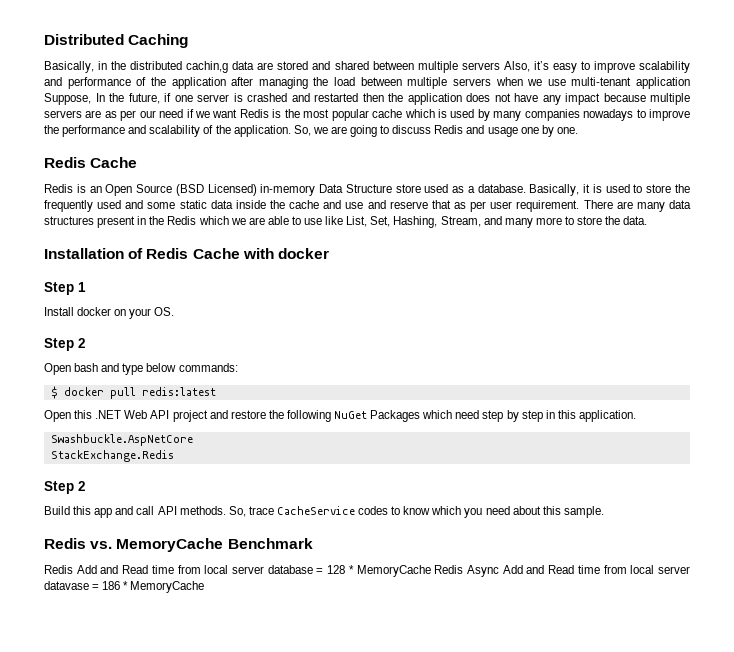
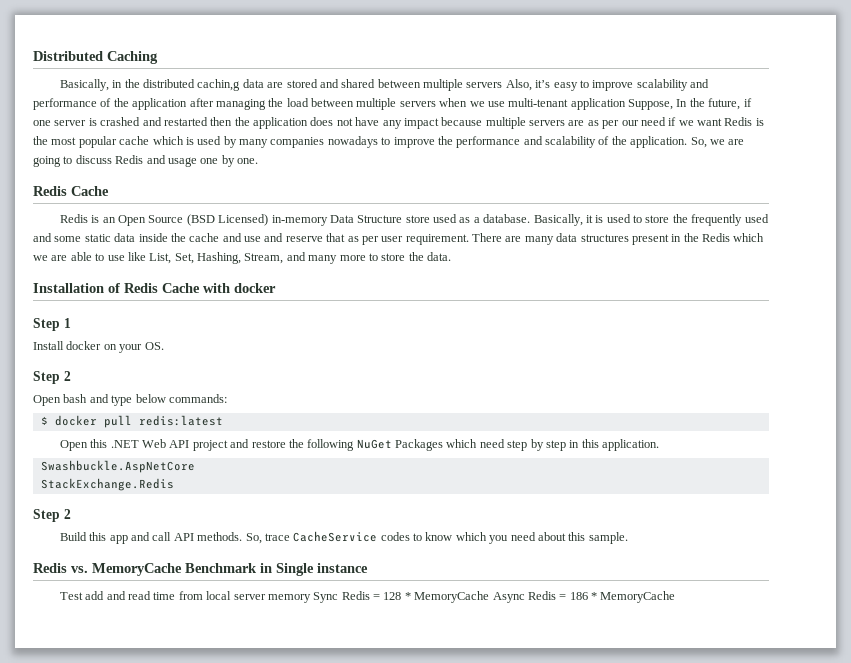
- Redis vs. MemoryCache Benchmark
- Redis Add and Read time from local server database = 128 * MemoryCache Redis Async Add and Read time from local server datavase = 186 * MemoryCache
+ Redis vs. MemoryCache Benchmark in Single instance
+ Test add and read time from local server memory Sync Redis = 128 * MemoryCache Async Redis = 186 * MemoryCache

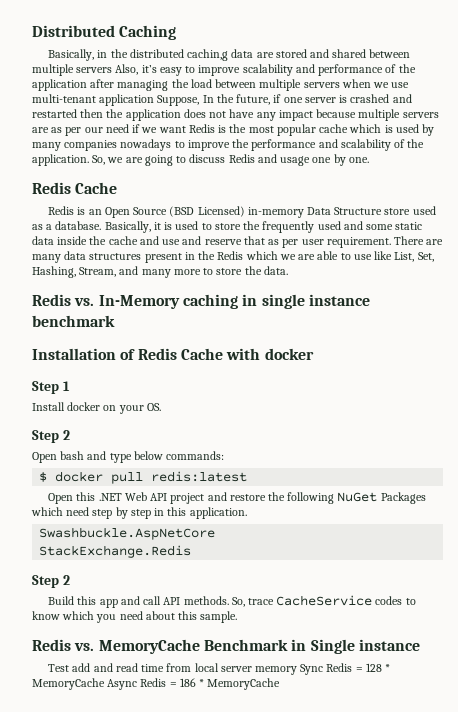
+ Redis vs. In-Memory caching in single instance benchmark

